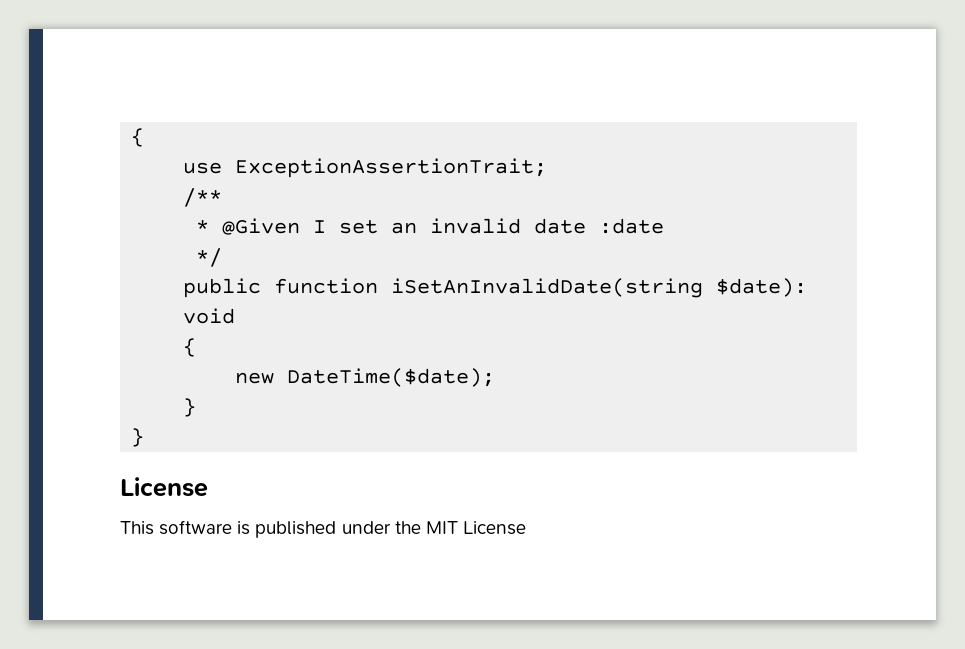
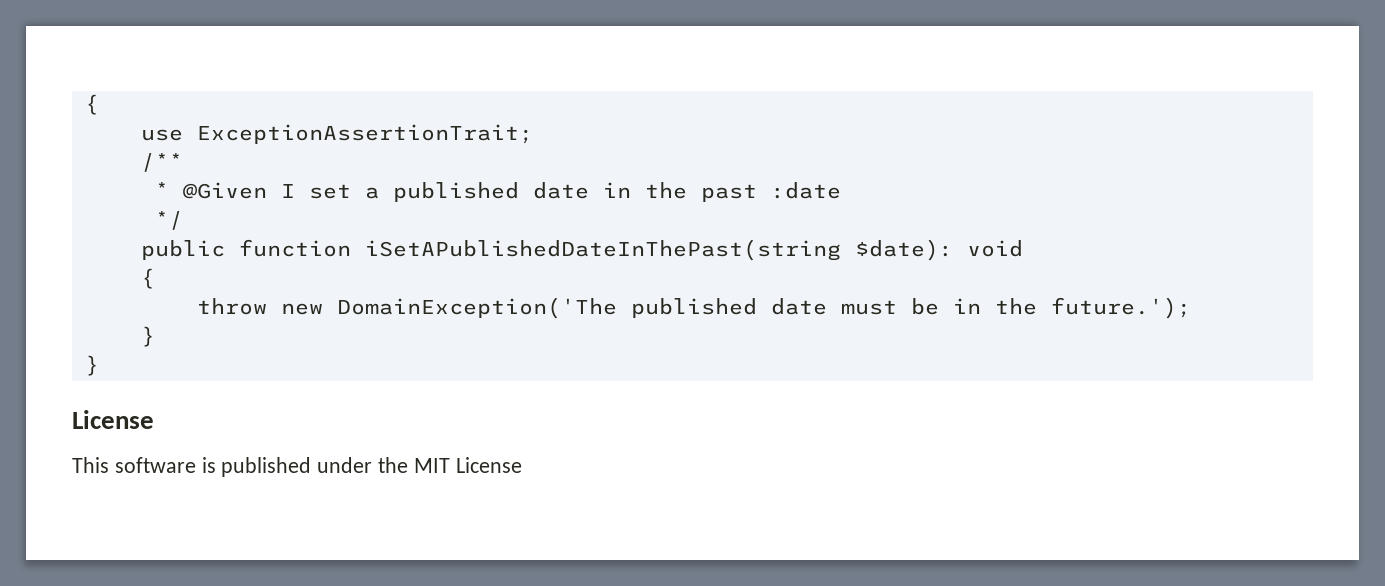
- * @Given I set an invalid date :date
+ * @Given I set a published date in the past :date
- public function iSetAnInvalidDate(string $date): void
+ public function iSetAPublishedDateInThePast(string $date): void
- new DateTime($date);
+ throw new DomainException('The published date must be in the future.');

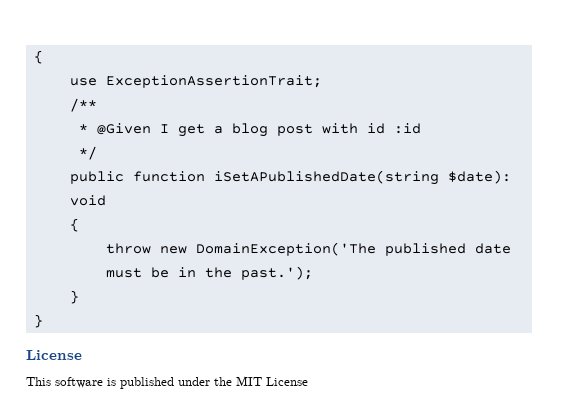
- * @Given I set a published date in the past :date
+ * @Given I get a blog post with id :id
- public function iSetAPublishedDateInThePast(string $date): void
+ public function iSetAPublishedDate(string $date): void
- throw new DomainException('The published date must be in the future.');
+ throw new DomainException('The published date must be in the past.');

